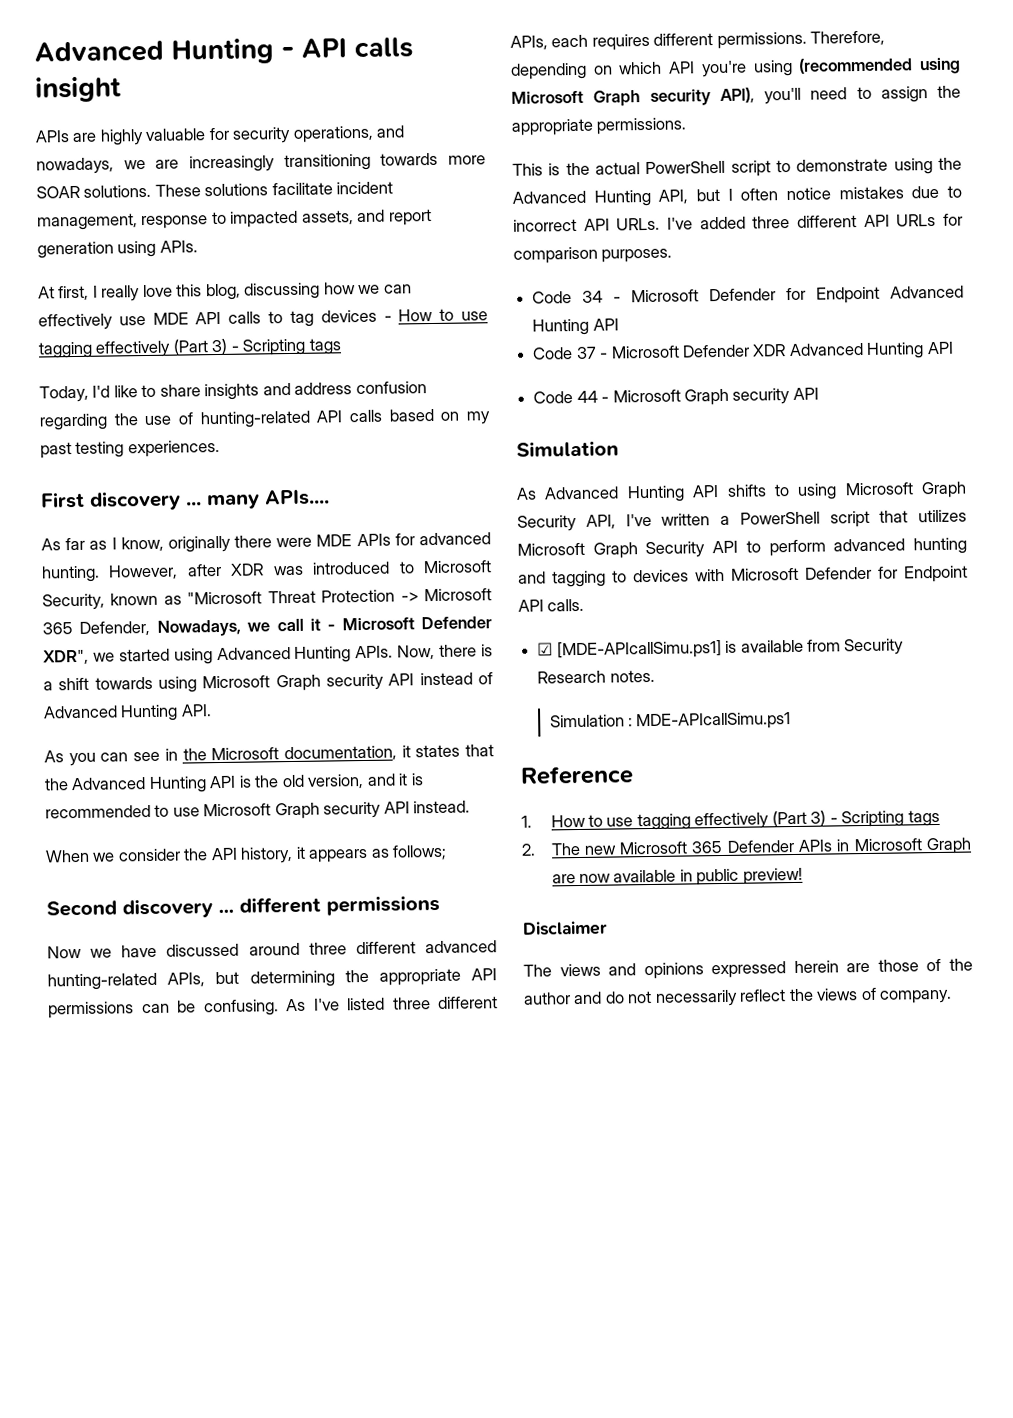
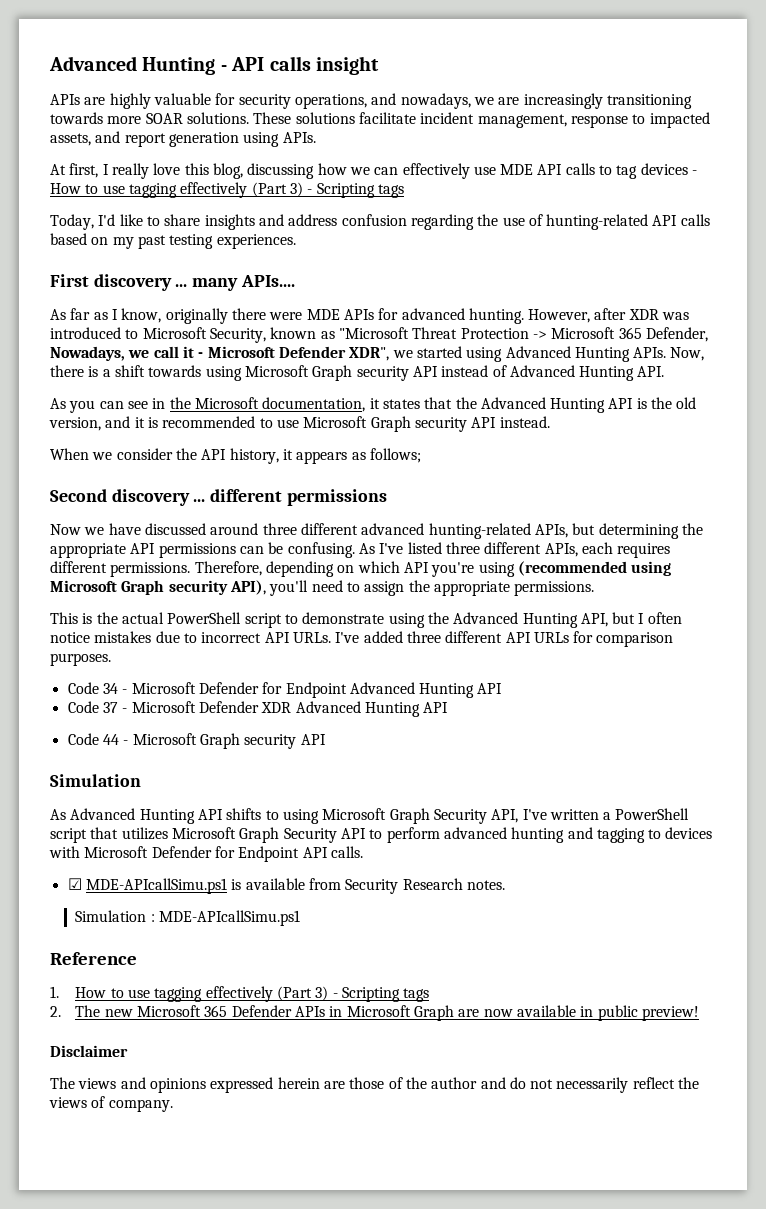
- ☑ [MDE-APIcallSimu.ps1] is available from Security Research notes.
+ ☑ MDE-APIcallSimu.ps1 is available from Security Research notes.

